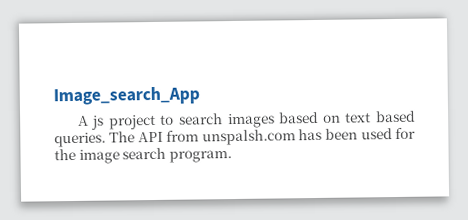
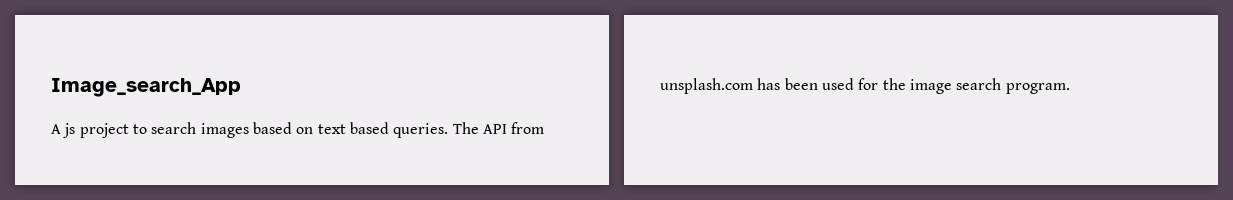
- The API from unspalsh.com has been used for the image search program.
+ The API from unsplash.com has been used for the image search program.

